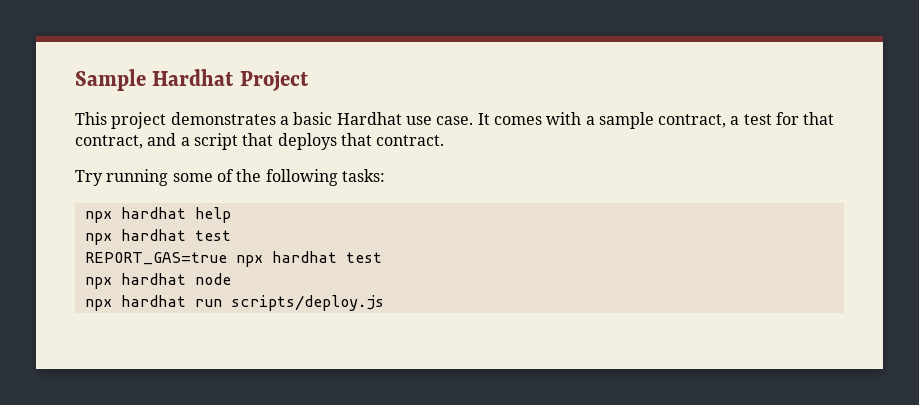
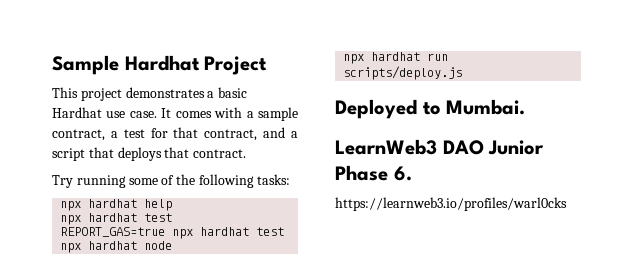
+ Deployed to Mumbai.
+ LearnWeb3 DAO Junior Phase 6.
+ https://learnweb3.io/profiles/warl0cks

